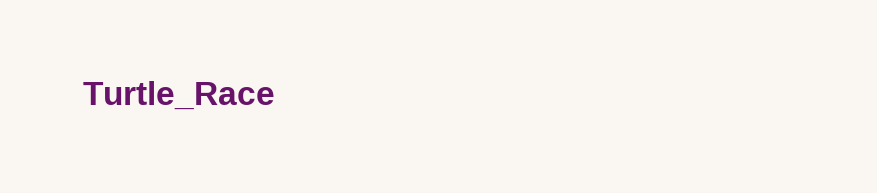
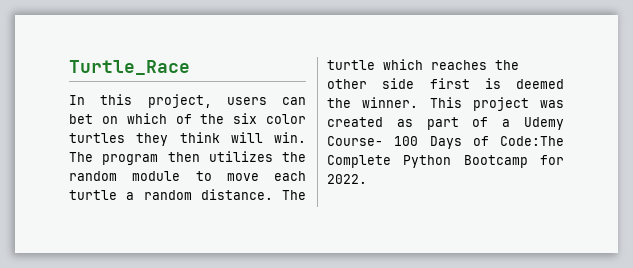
+ In this project, users can bet on which of the six color turtles they think will win. The program then utilizes the random module to move each turtle a random distance. The turtle which reaches the other side first is deemed the winner. This project was created as part of a Udemy Course- 100 Days of Code:The Complete Python Bootcamp for 2022.

